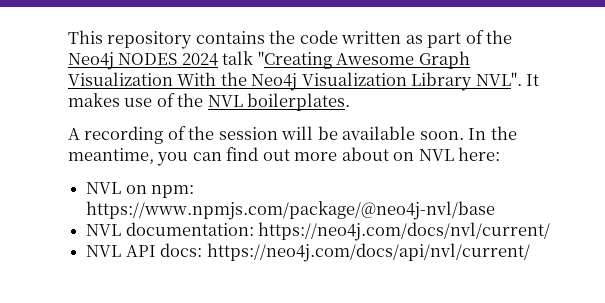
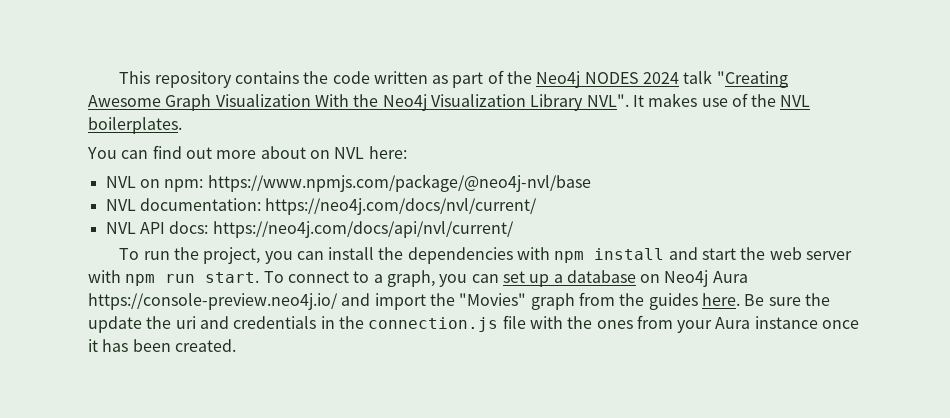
- A recording of the session will be available soon. In the meantime, you can find out more about on NVL here:
+ You can find out more about on NVL here:
+ To run the project, you can install the dependencies with npm install and start the web server with npm run start. To connect to a graph, you can set up a database on Neo4j Aura https://console-preview.neo4j.io/ and import the "Movies" graph from the guides here. Be sure the update the uri and credentials in the connection.js file with the ones from your Aura instance once it has been created.

